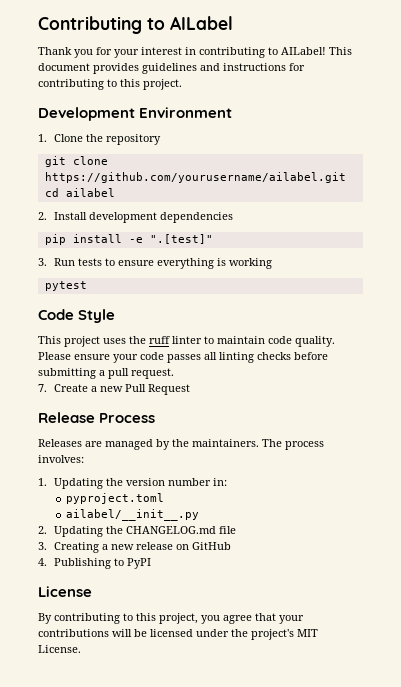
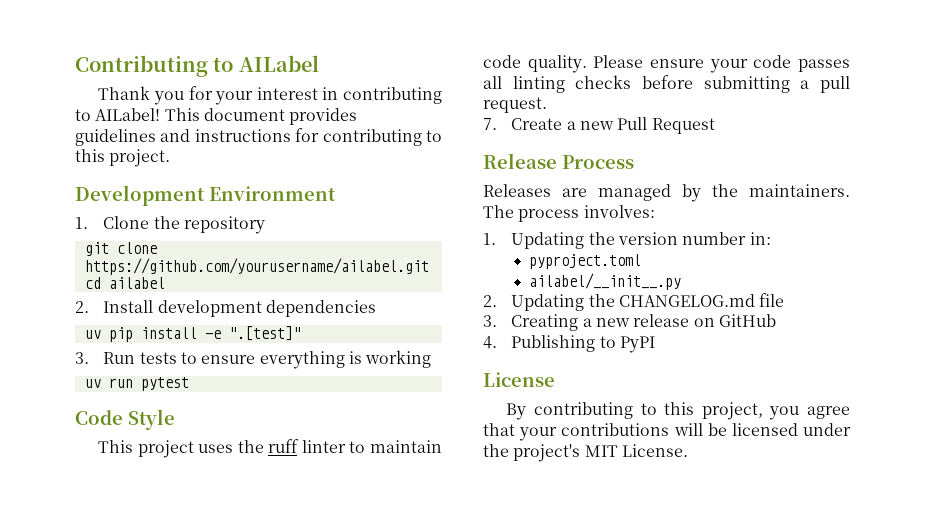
- pip install -e ".[test]"
+ uv pip install -e ".[test]"
- pytest
+ uv run pytest

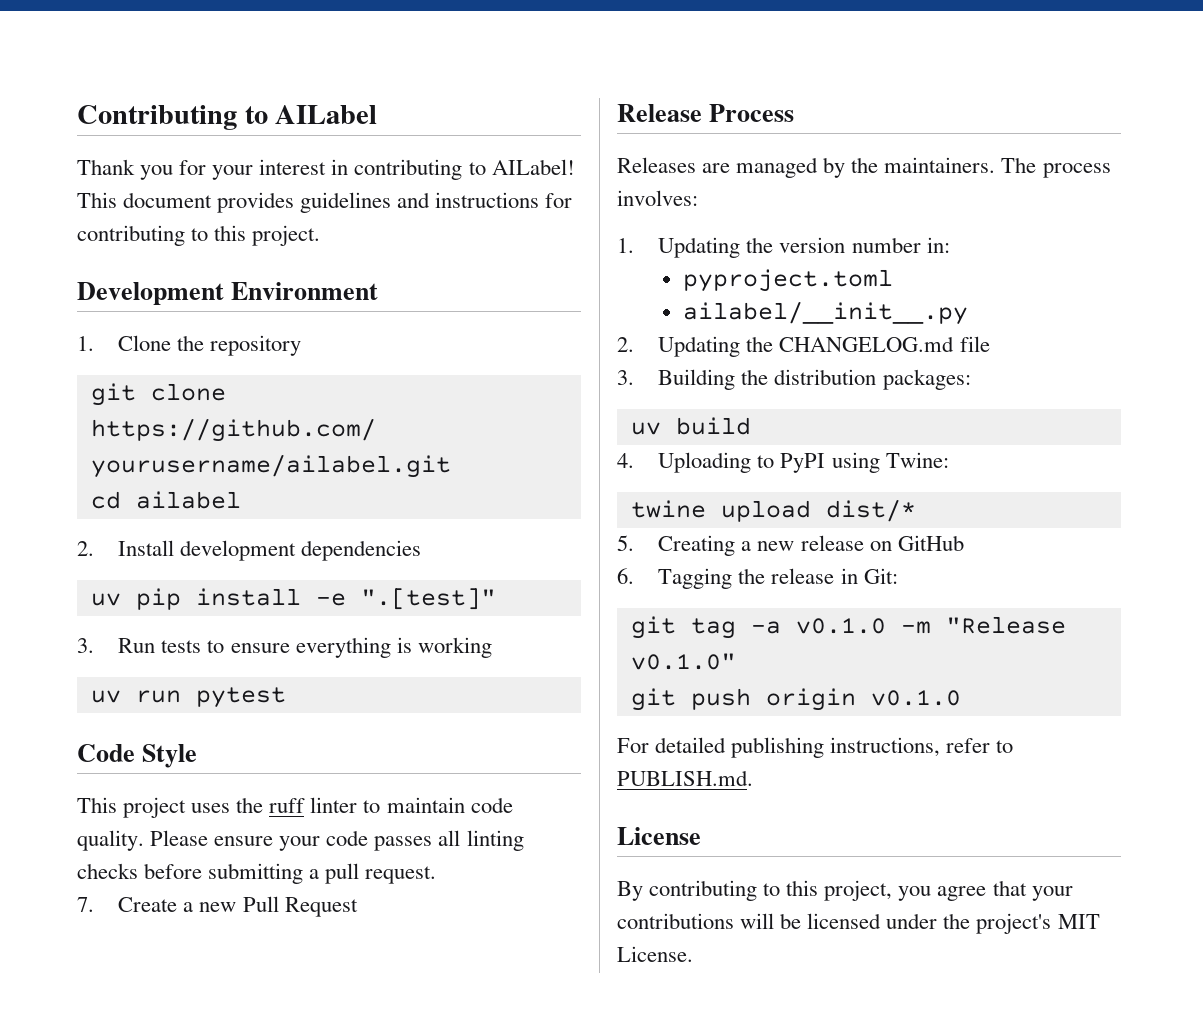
- 3. Creating a new release on GitHub
+ 3. Building the distribution packages:
+ uv build
+ 4. Uploading to PyPI using Twine:
+ twine upload dist/*
+ 5. Creating a new release on GitHub
- 4. Publishing to PyPI
+ 6. Tagging the release in Git:
+ git tag -a v0.1.0 -m "Release v0.1.0"
+ git push origin v0.1.0
+ For detailed publishing instructions, refer to PUBLISH.md.

